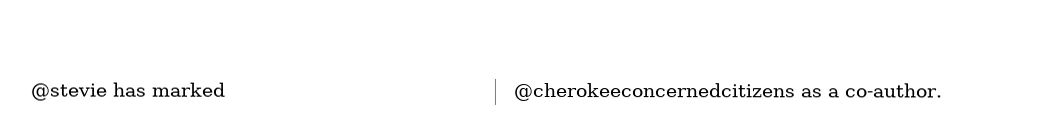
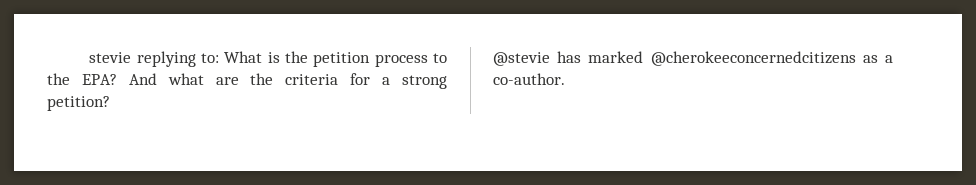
+ stevie replying to: What is the petition process to the EPA? And what are the criteria for a strong petition?

